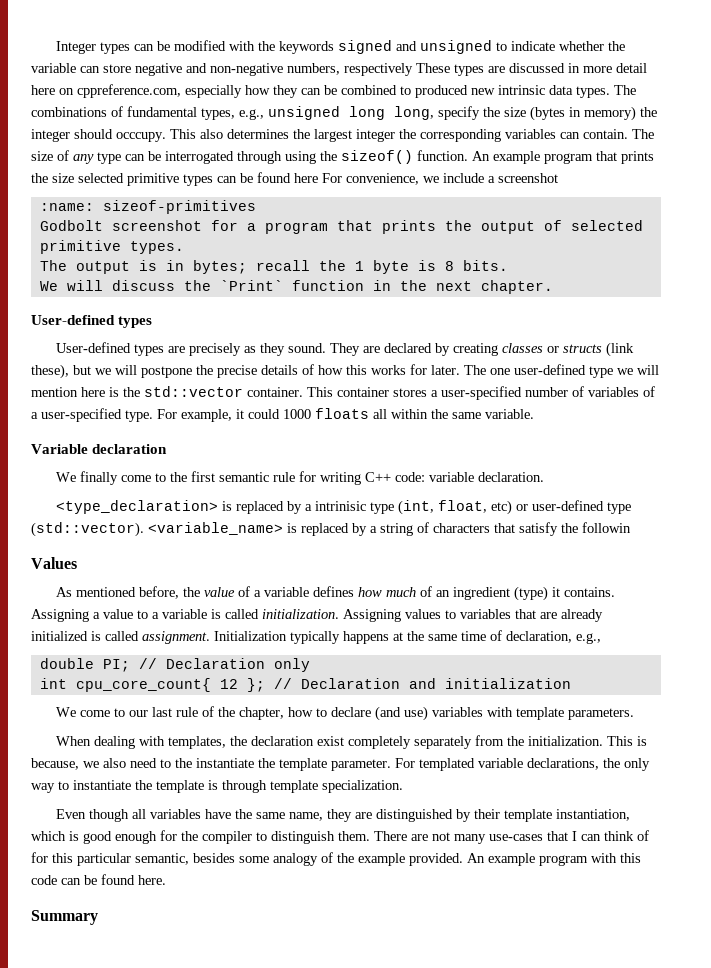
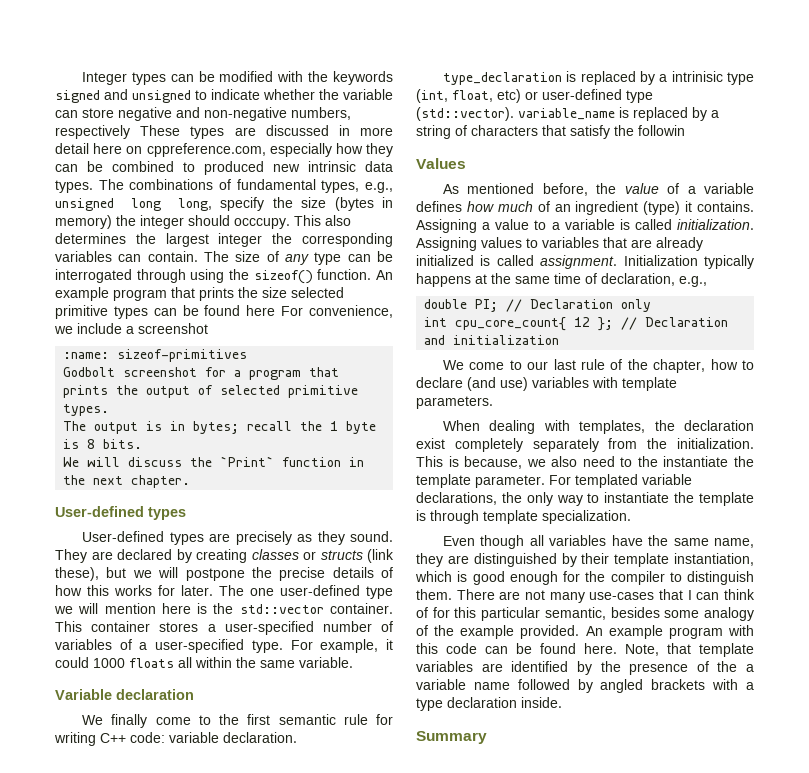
- <type_declaration> is replaced by a intrinisic type (int, float, etc) or user-defined type (std::vector). <variable_name> is replaced by a string of characters that satisfy the followin
+ type_declaration is replaced by a intrinisic type (int, float, etc) or user-defined type (std::vector). variable_name is replaced by a string of characters that satisfy the followin
+ Note, that template variables are identified by the presence of the a variable name followed by angled brackets with a type declaration inside.

